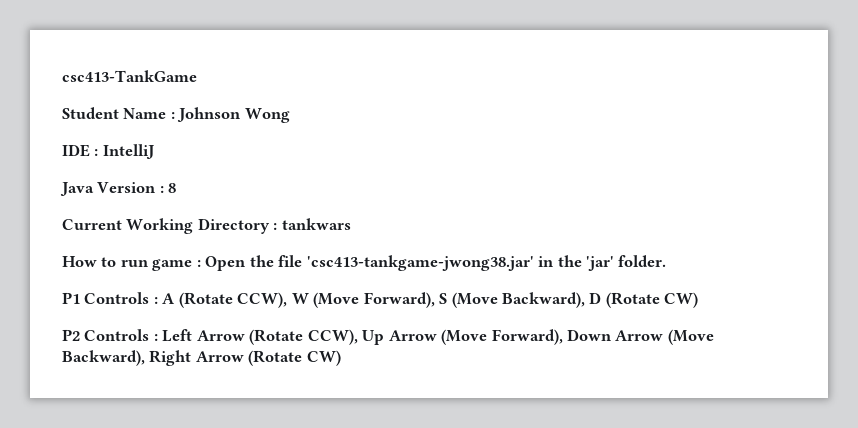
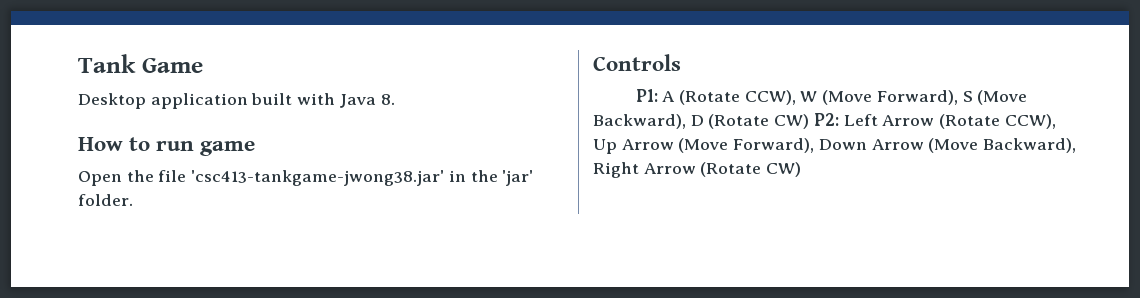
- csc413-TankGame
- Student Name : Johnson Wong
- IDE : IntelliJ
- Java Version : 8
- Current Working Directory : tankwars
+ Tank Game
+ Desktop application built with Java 8.
- How to run game : Open the file 'csc413-tankgame-jwong38.jar' in the 'jar' folder.
+ How to run game
+ Open the file 'csc413-tankgame-jwong38.jar' in the 'jar' folder.
- P1 Controls : A (Rotate CCW), W (Move Forward), S (Move Backward), D (Rotate CW)
- P2 Controls : Left Arrow (Rotate CCW), Up Arrow (Move Forward), Down Arrow (Move Backward), Right Arrow (Rotate CW)
+ Controls
+ P1: A (Rotate CCW), W (Move Forward), S (Move Backward), D (Rotate CW) P2: Left Arrow (Rotate CCW), Up Arrow (Move Forward), Down Arrow (Move Backward), Right Arrow (Rotate CW)

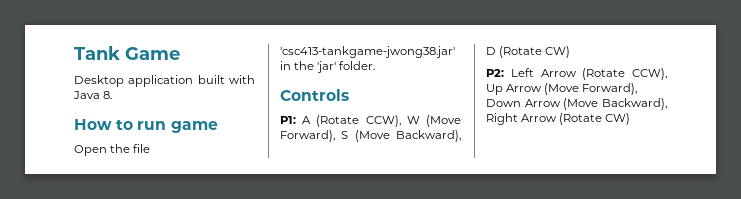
- P1: A (Rotate CCW), W (Move Forward), S (Move Backward), D (Rotate CW) P2: Left Arrow (Rotate CCW), Up Arrow (Move Forward), Down Arrow (Move Backward), Right Arrow (Rotate CW)
+ P1: A (Rotate CCW), W (Move Forward), S (Move Backward), D (Rotate CW)
+ P2: Left Arrow (Rotate CCW), Up Arrow (Move Forward), Down Arrow (Move Backward), Right Arrow (Rotate CW)

